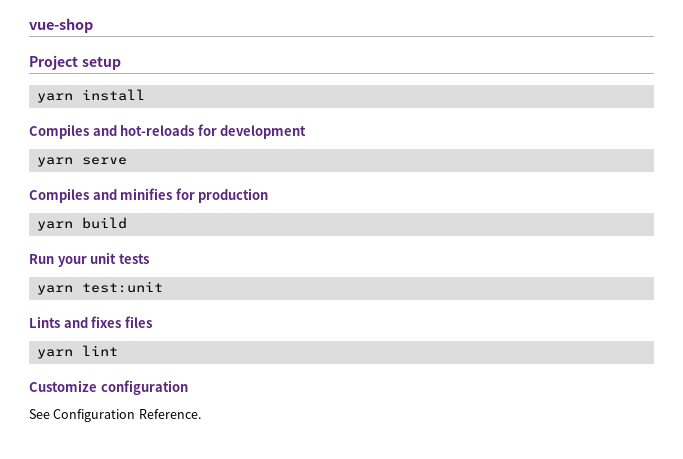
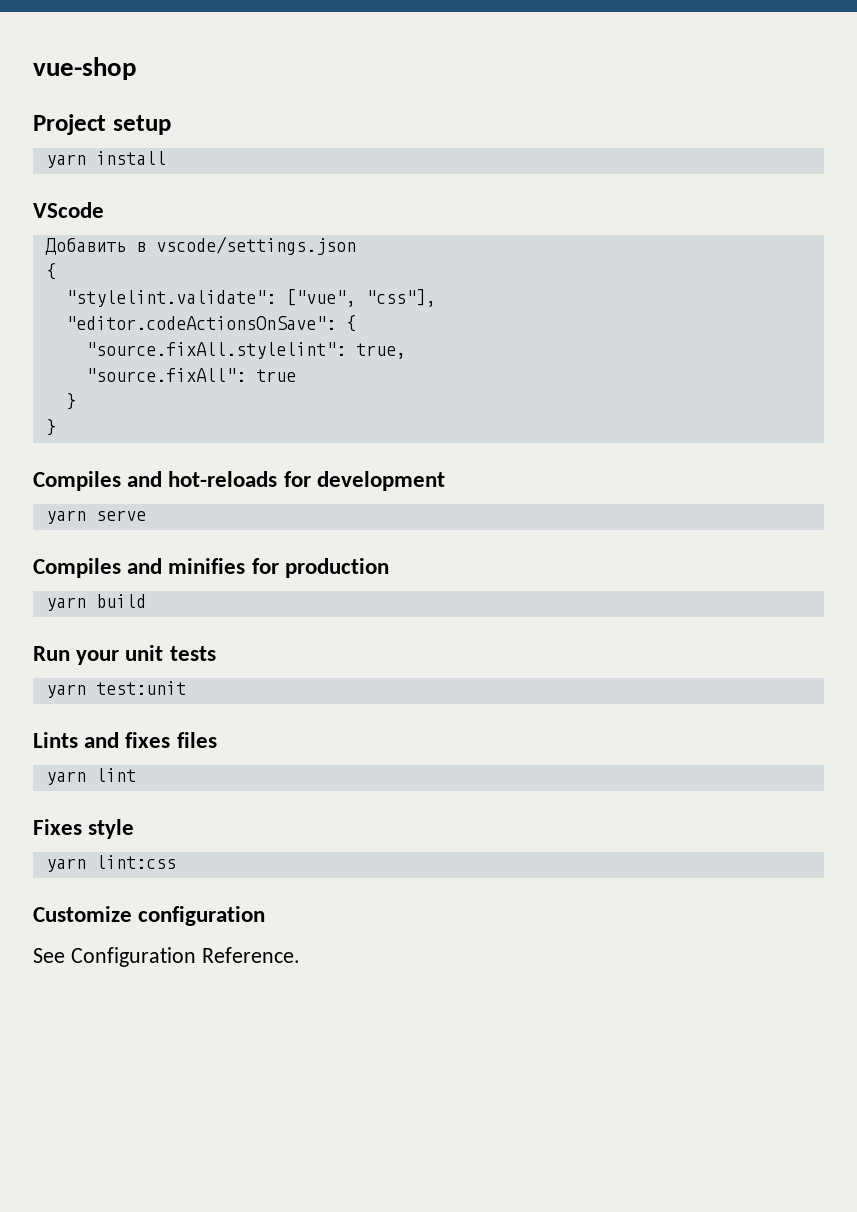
+ VScode
+ Добавить в vscode/settings.json
+ {
+ "stylelint.validate": ["vue", "css"],
+ "editor.codeActionsOnSave": {
+ "source.fixAll.stylelint": true,
+ "source.fixAll": true
+ }
+ }
+ Fixes style
+ yarn lint:css

